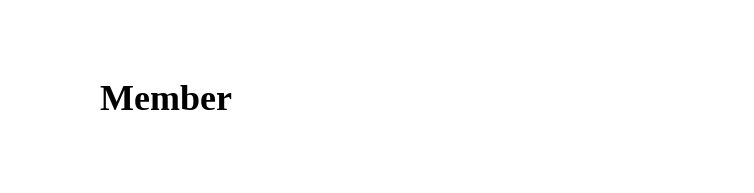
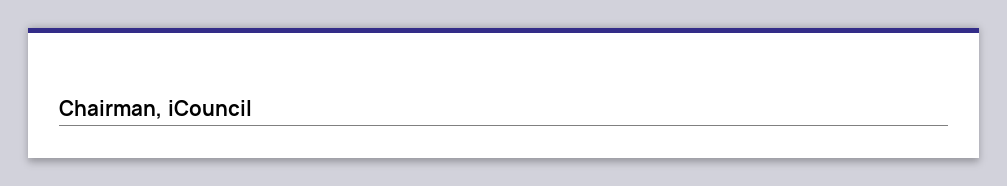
- Member
+ Chairman, iCouncil

